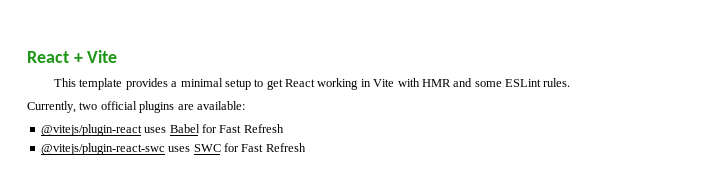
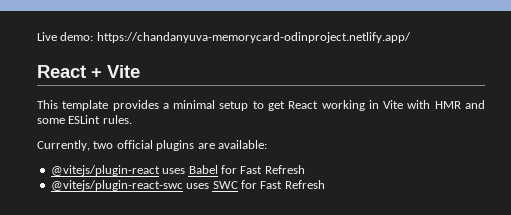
+ Live demo: https://chandanyuva-memorycard-odinproject.netlify.app/

